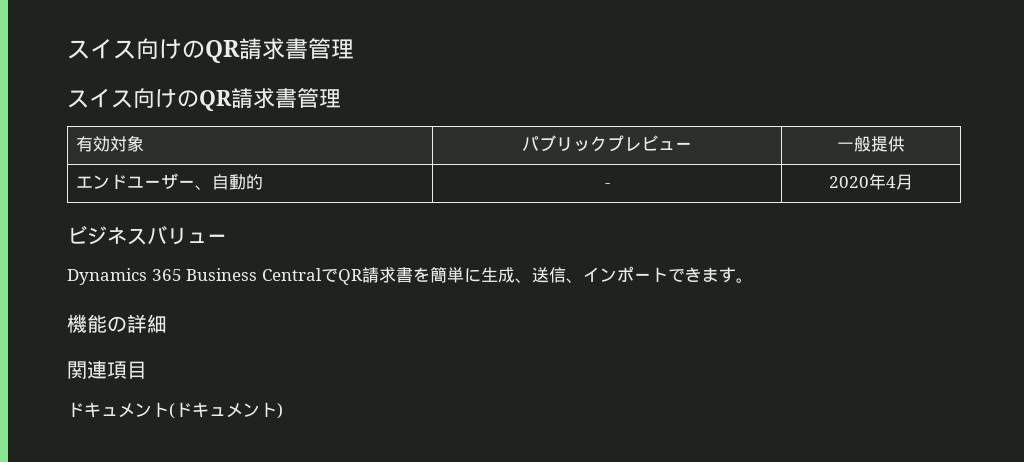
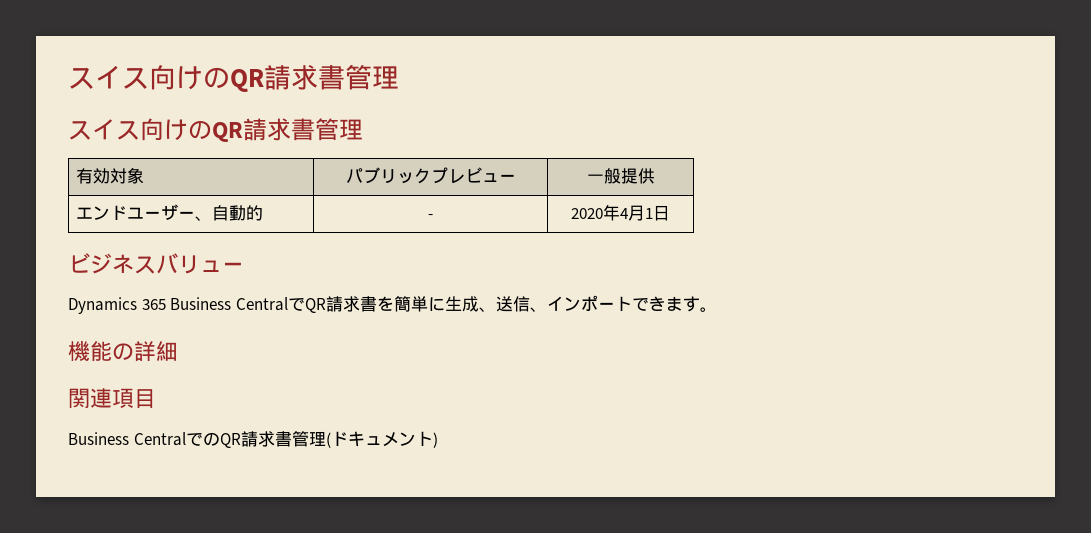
- エンドユーザー、自動的 | - | 2020年4月
+ エンドユーザー、自動的 | - | 2020年4月1日
- ドキュメント(ドキュメント)
+ Business CentralでのQR請求書管理(ドキュメント)

